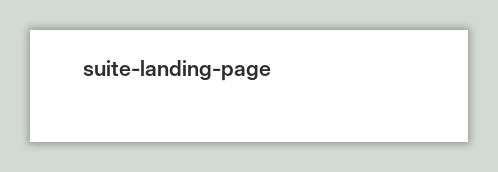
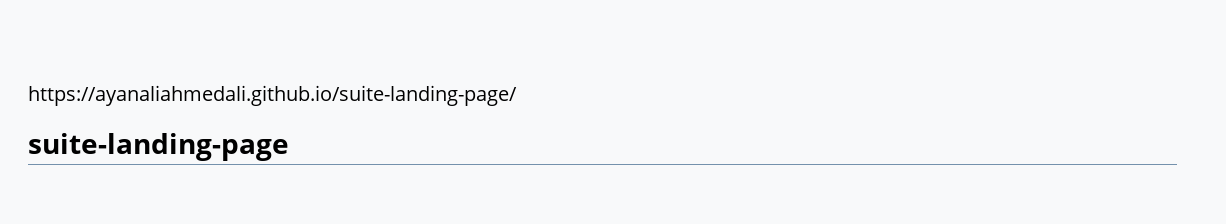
+ https://ayanaliahmedali.github.io/suite-landing-page/

